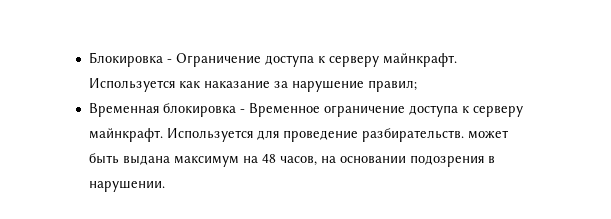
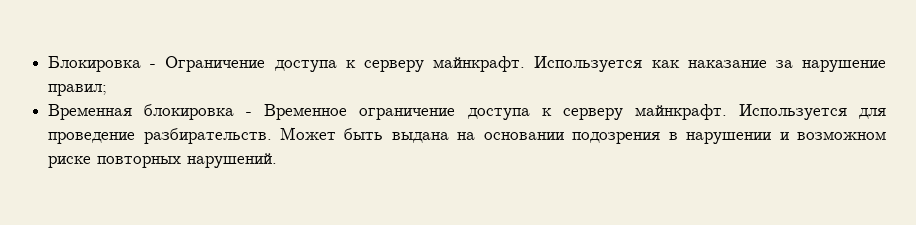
- Используется для проведение разбирательств. может быть выдана максимум на 48 часов, на основании подозрения в нарушении.
+ Используется для проведение разбирательств. Может быть выдана на основании подозрения в нарушении и возможном риске повторных нарушений.

